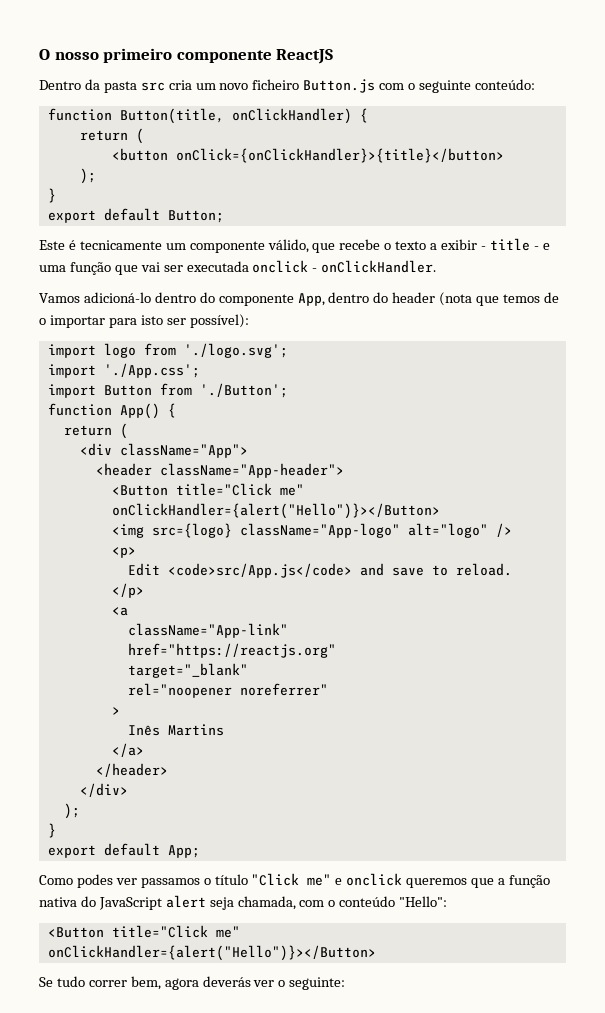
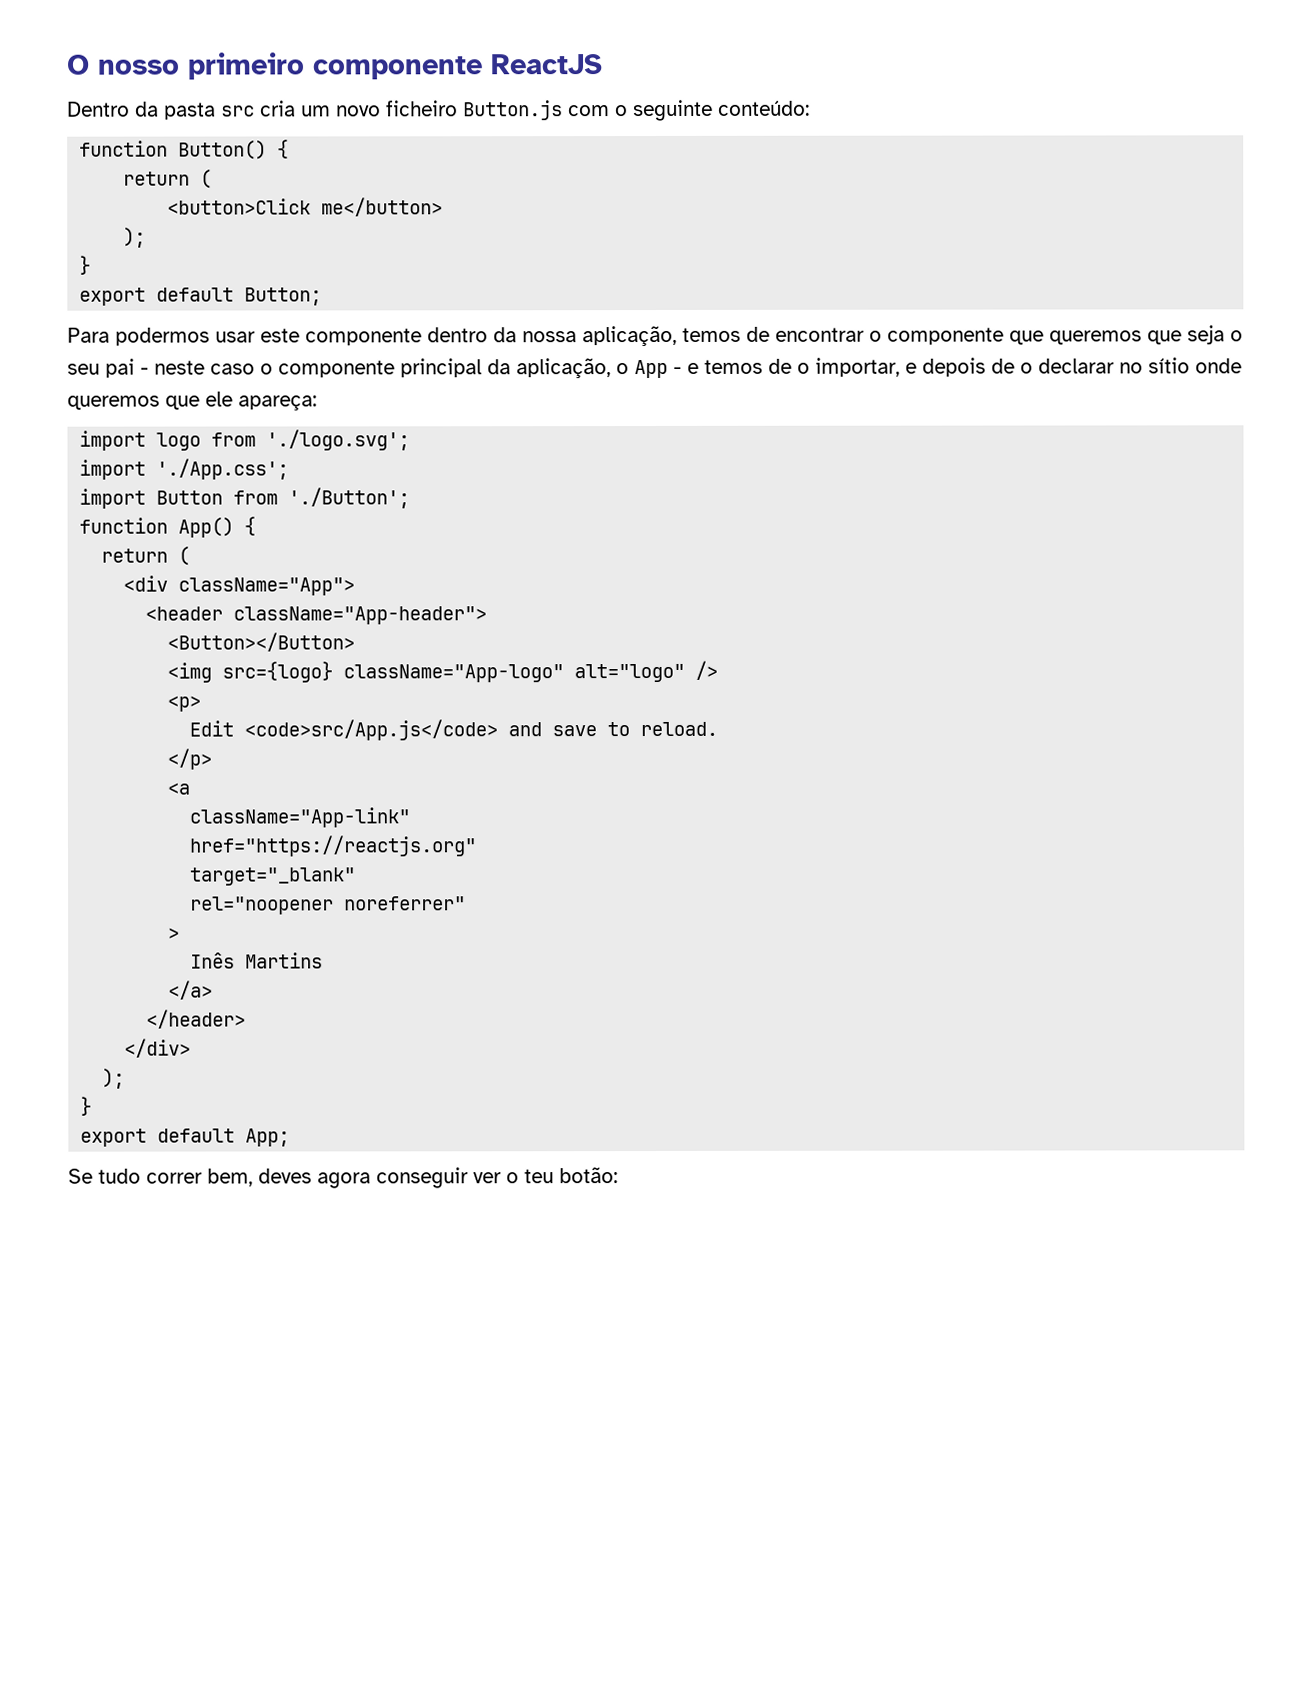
- function Button(title, onClickHandler) {
+ function Button() {
  return (
- <button onClick={onClickHandler}>{title}</button>
+ <button>Click me</button>
- Este é tecnicamente um componente válido, que recebe o texto a exibir - title - e uma função que vai ser executada onclick - onClickHandler.
- Vamos adicioná-lo dentro do componente App, dentro do header (nota que temos de o importar para isto ser possível):
+ Para podermos usar este componente dentro da nossa aplicação, temos de encontrar o componente que queremos que seja o seu pai - neste caso o componente principal da aplicação, o App - e temos de o importar, e depois de o declarar no sítio onde queremos que ele apareça:
  <header className="App-header">
- <Button title="Click me" onClickHandler={alert("Hello")}></Button>
+ <Button></Button>
- Como podes ver passamos o título "Click me" e onclick queremos que a função nativa do JavaScript alert seja chamada, com o conteúdo "Hello":
- <Button title="Click me" onClickHandler={alert("Hello")}></Button>
- Se tudo correr bem, agora deverás ver o seguinte:
+ Se tudo correr bem, deves agora conseguir ver o teu botão:

